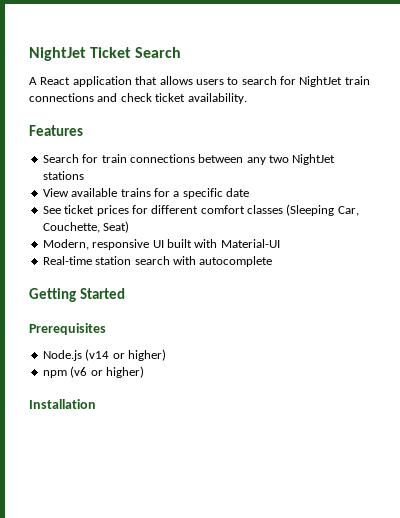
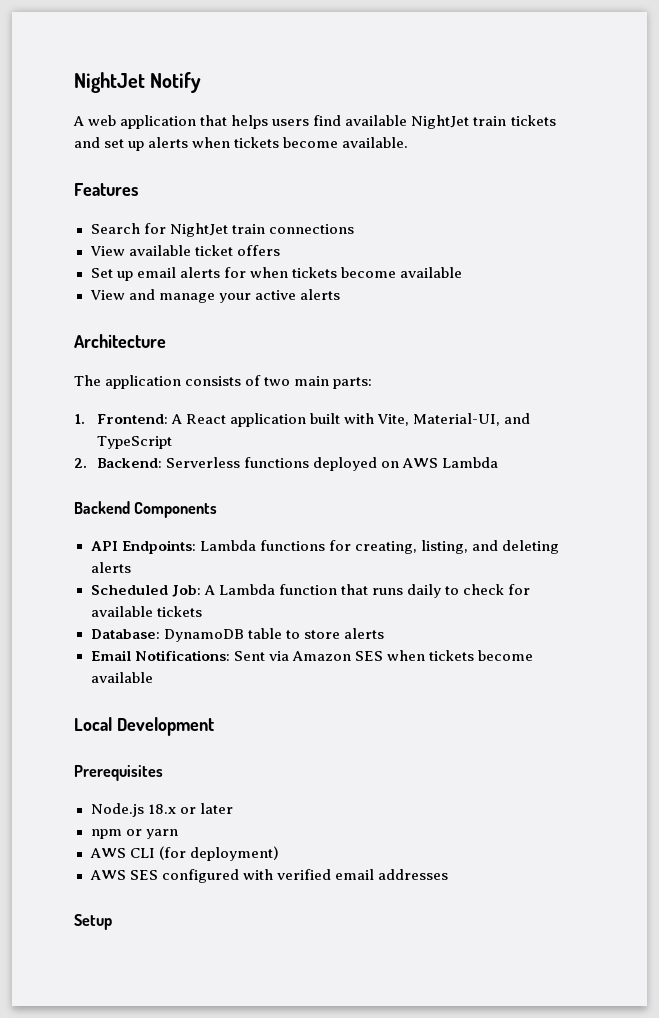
- NightJet Ticket Search
- A React application that allows users to search for NightJet train connections and check ticket availability.
+ NightJet Notify
+ A web application that helps users find available NightJet train tickets and set up alerts when tickets become available.
- Search for train connections between any two NightJet stations
- View available trains for a specific date
- See ticket prices for different comfort classes (Sleeping Car, Couchette, Seat)
- Modern, responsive UI built with Material-UI
- Real-time station search with autocomplete
- Getting Started
+ Search for NightJet train connections
+ View available ticket offers
+ Set up email alerts for when tickets become available
+ View and manage your active alerts
+ Architecture
+ The application consists of two main parts:
+ 1. Frontend: A React application built with Vite, Material-UI, and TypeScript
+ 2. Backend: Serverless functions deployed on AWS Lambda
+ Backend Components
+ API Endpoints: Lambda functions for creating, listing, and deleting alerts
+ Scheduled Job: A Lambda function that runs daily to check for available tickets
+ Database: DynamoDB table to store alerts
+ Email Notifications: Sent via Amazon SES when tickets become available
+ Local Development
  Prerequisites
- Node.js (v14 or higher)
- npm (v6 or higher)
- Installation
+ Node.js 18.x or later
+ npm or yarn
+ AWS CLI (for deployment)
+ AWS SES configured with verified email addresses
+ Setup

